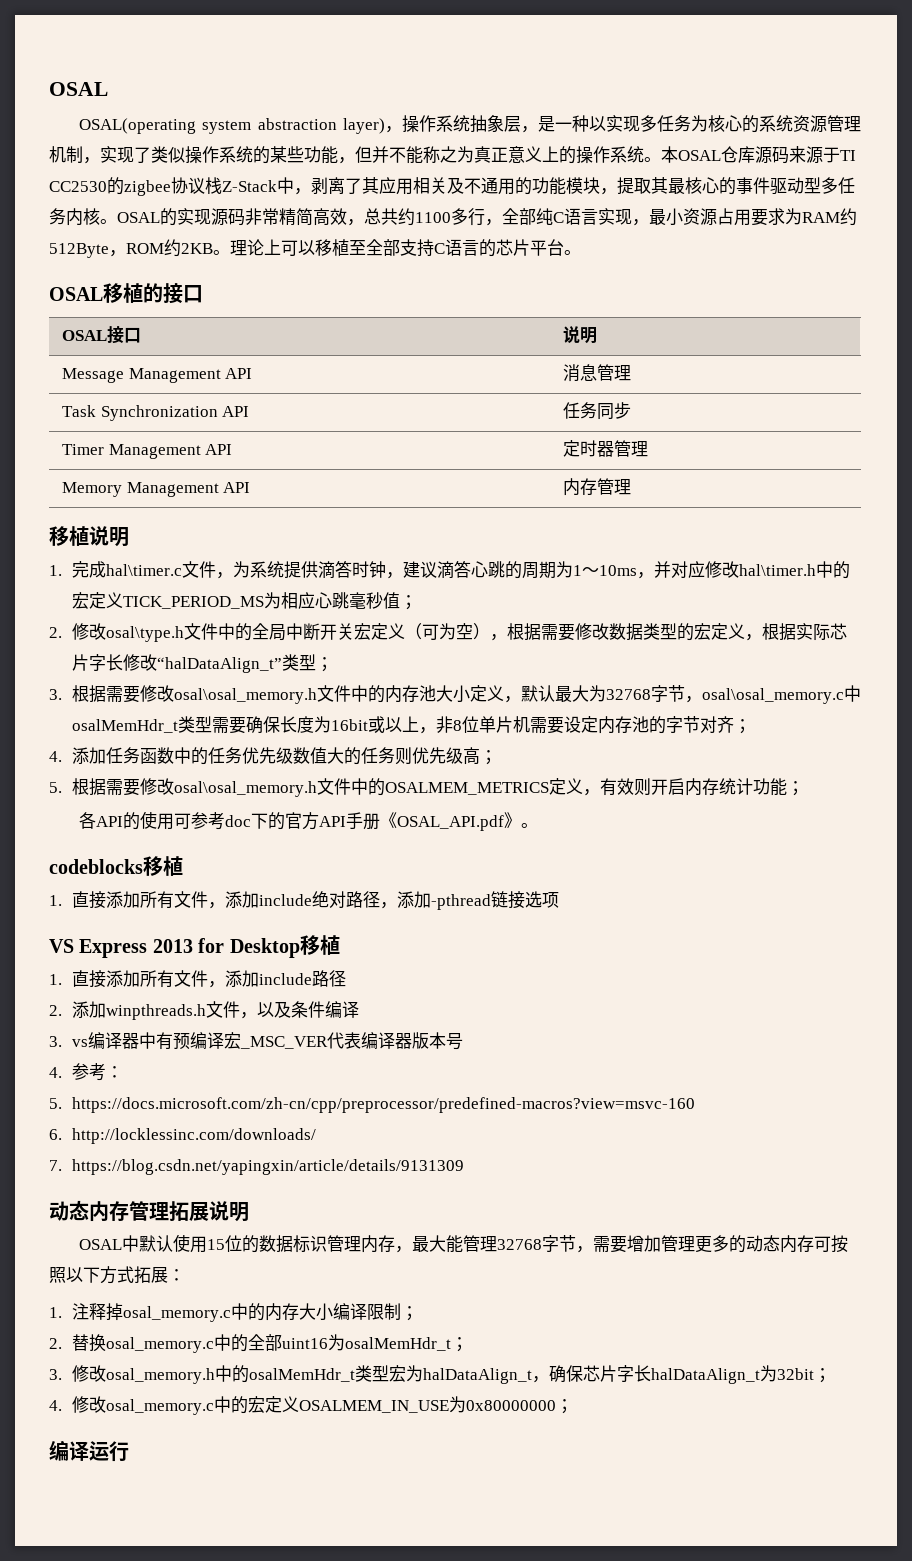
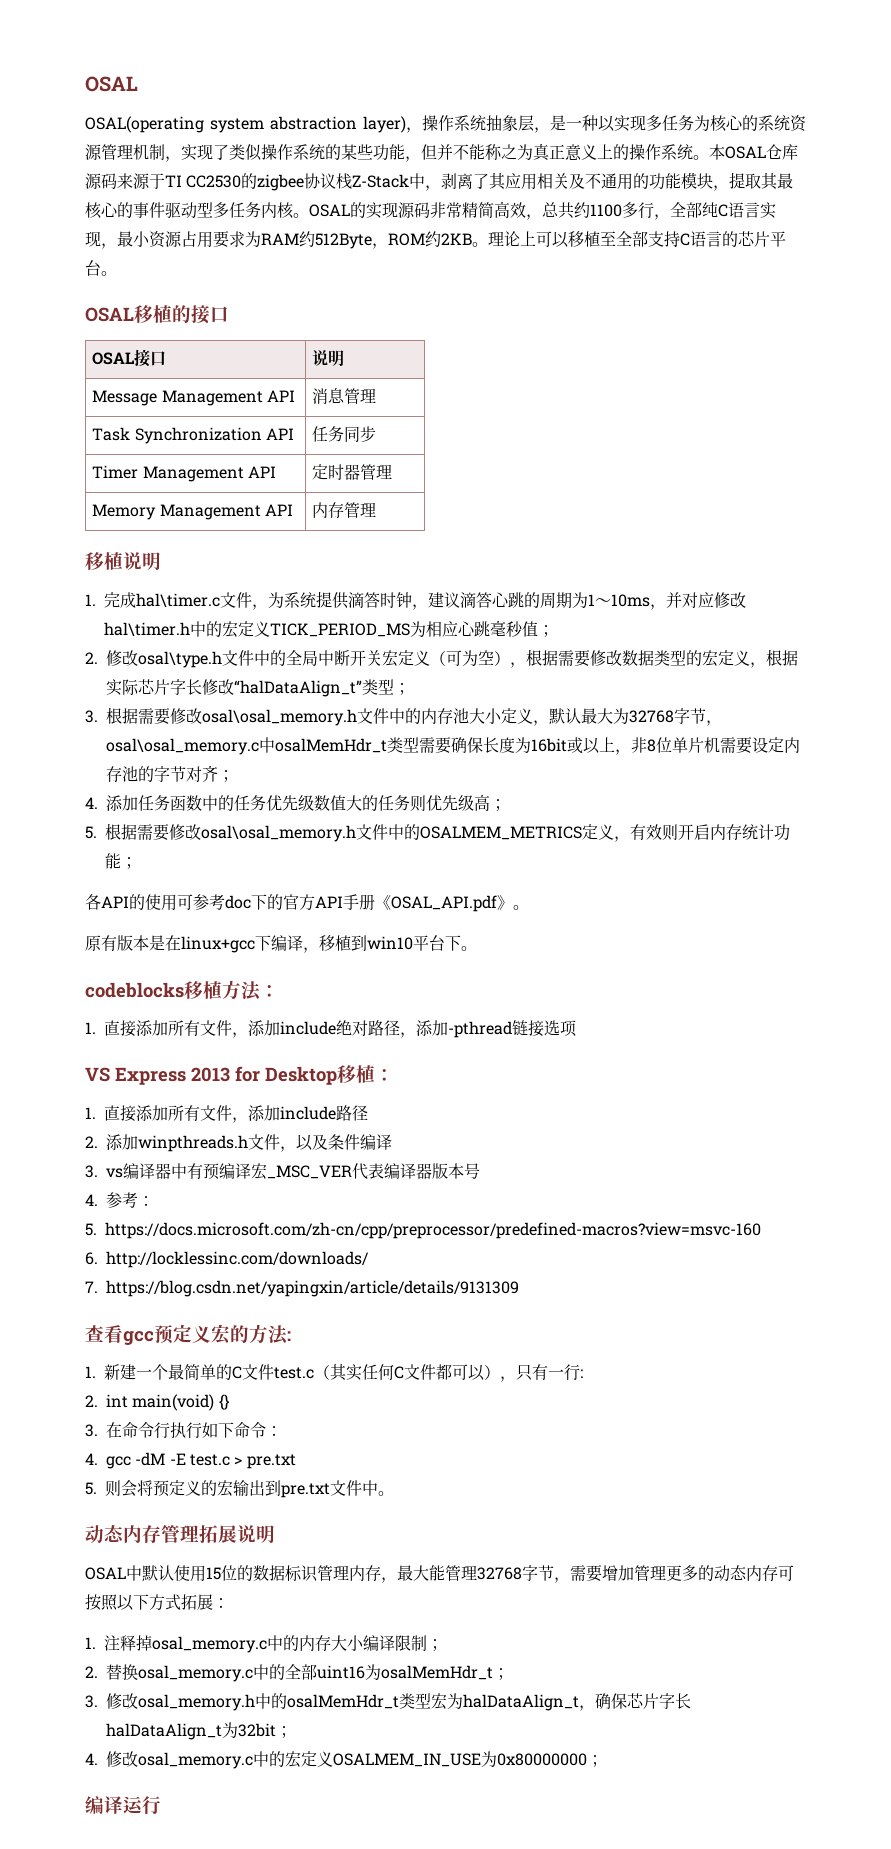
+ 原有版本是在linux+gcc下编译，移植到win10平台下。
- codeblocks移植
+ codeblocks移植方法：
- VS Express 2013 for Desktop移植
+ VS Express 2013 for Desktop移植：
+ 查看gcc预定义宏的方法:
+ 1.新建一个最简单的C文件test.c（其实任何C文件都可以），只有一行:
+ 2. int main(void) {}
+ 3.在命令行执行如下命令：
+ 4. gcc -dM -E test.c > pre.txt
+ 5.则会将预定义的宏输出到pre.txt文件中。

